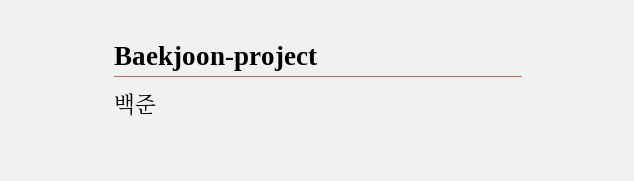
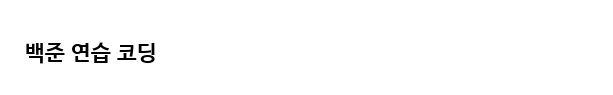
- Baekjoon-project
- 백준
+ 백준 연습 코딩

